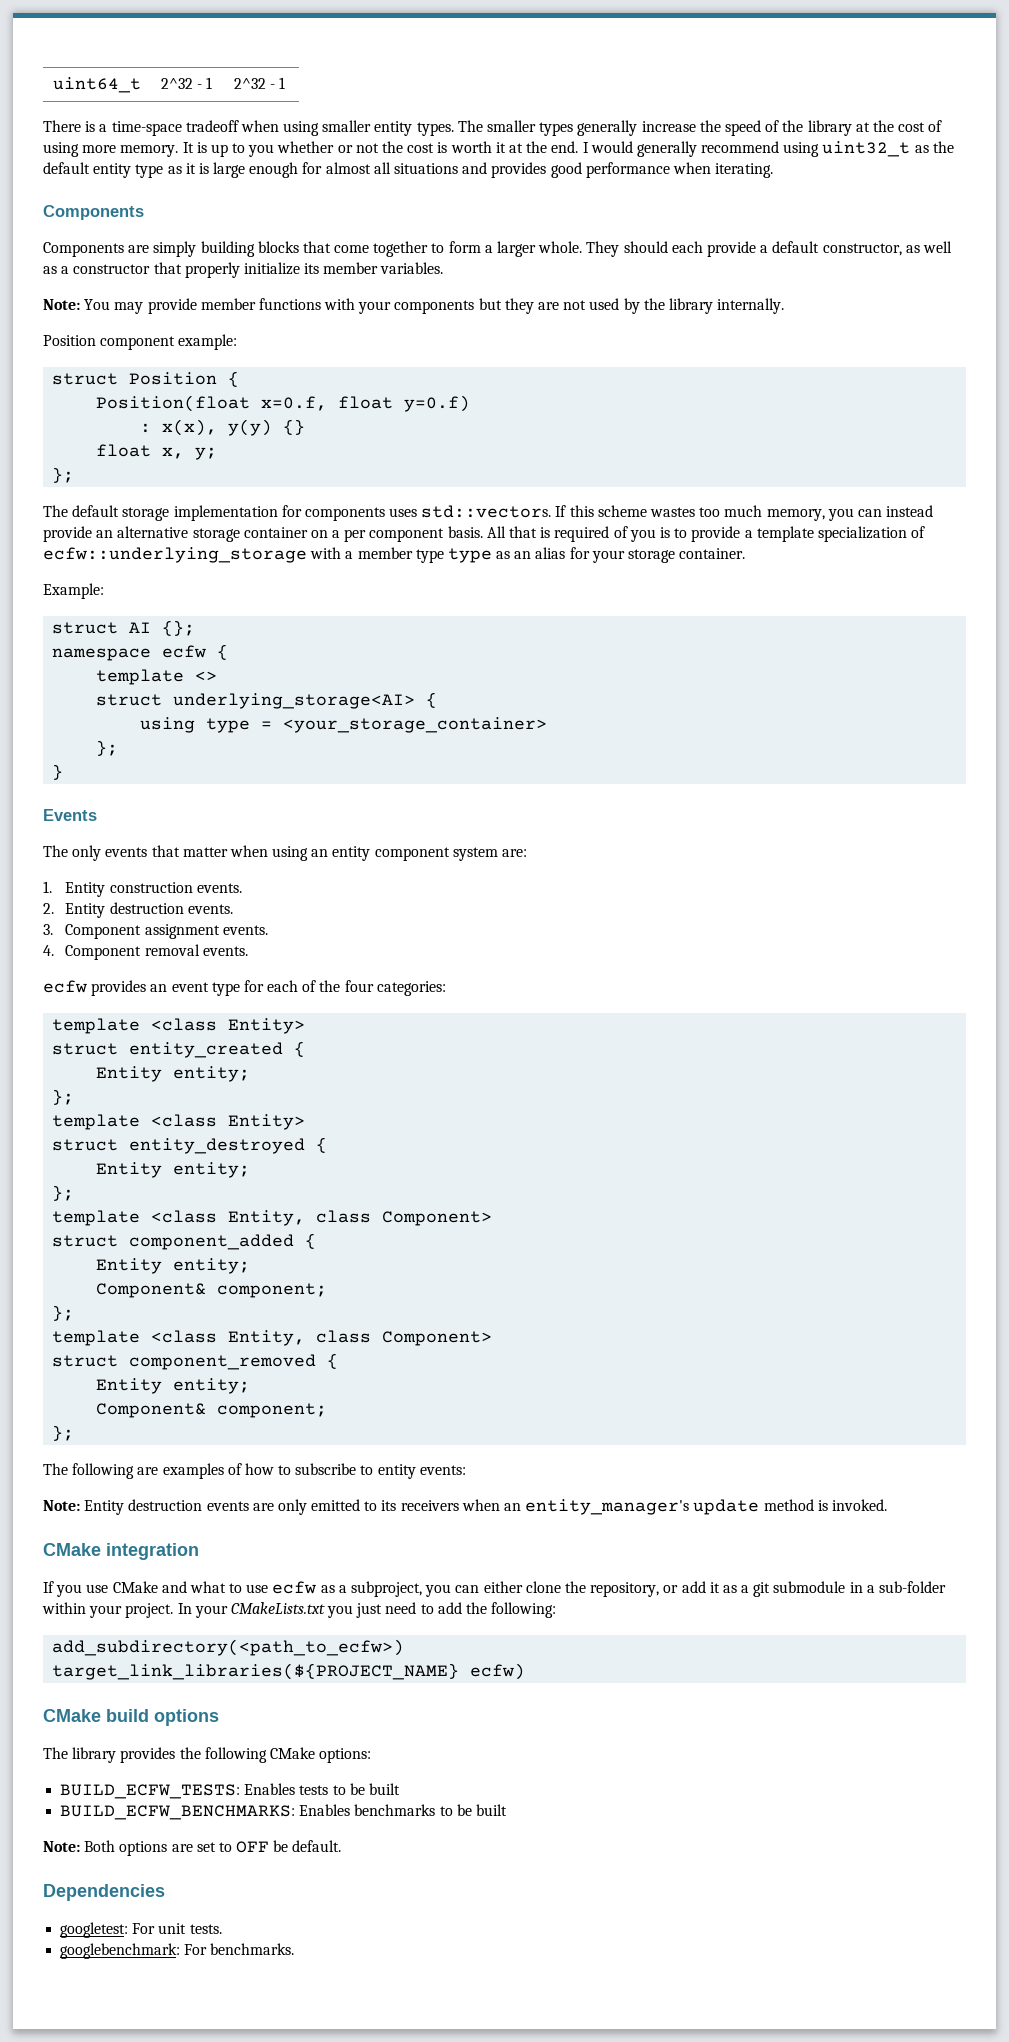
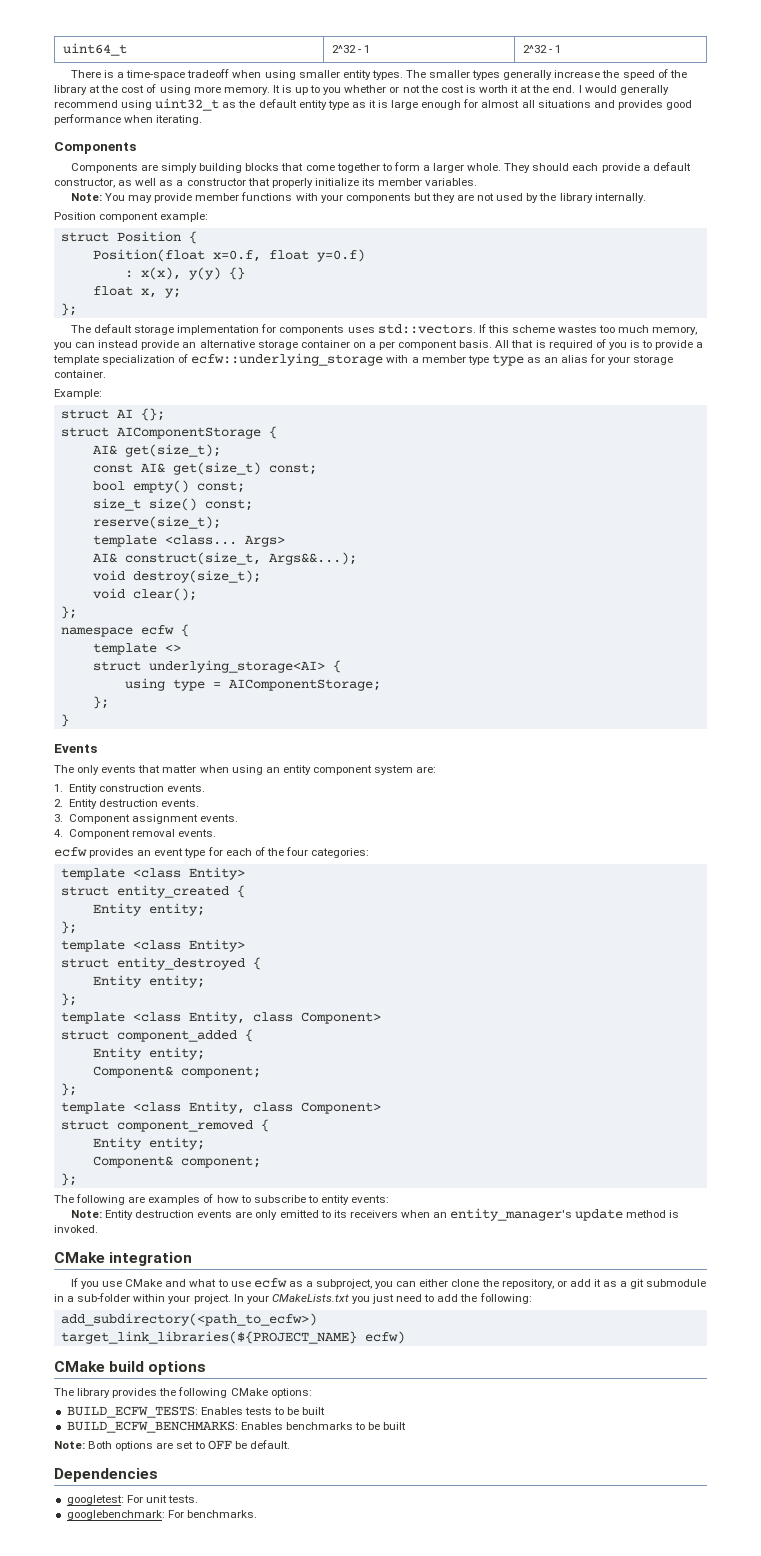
+ struct AIComponentStorage {
+ AI& get(size_t);
+ const AI& get(size_t) const;
+ bool empty() const;
+ size_t size() const;
+ reserve(size_t);
+ template <class... Args>
+ AI& construct(size_t, Args&&...);
+ void destroy(size_t);
+ void clear();
+ };
- using type = <your_storage_container>
+ using type = AIComponentStorage;

